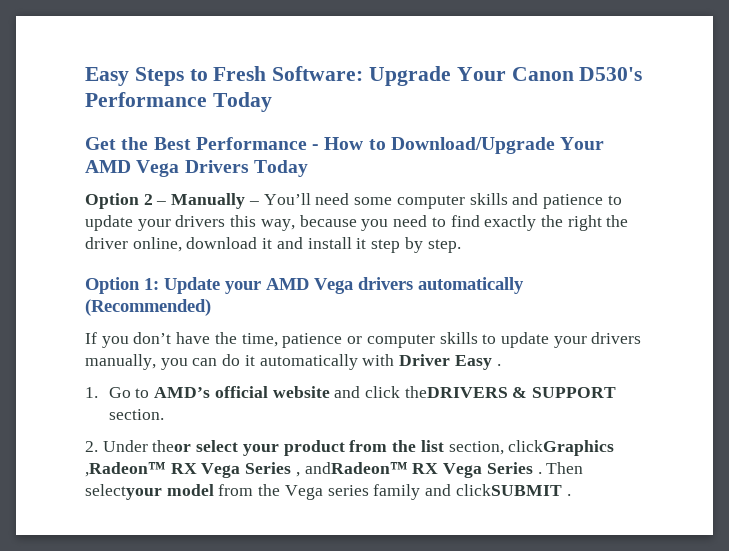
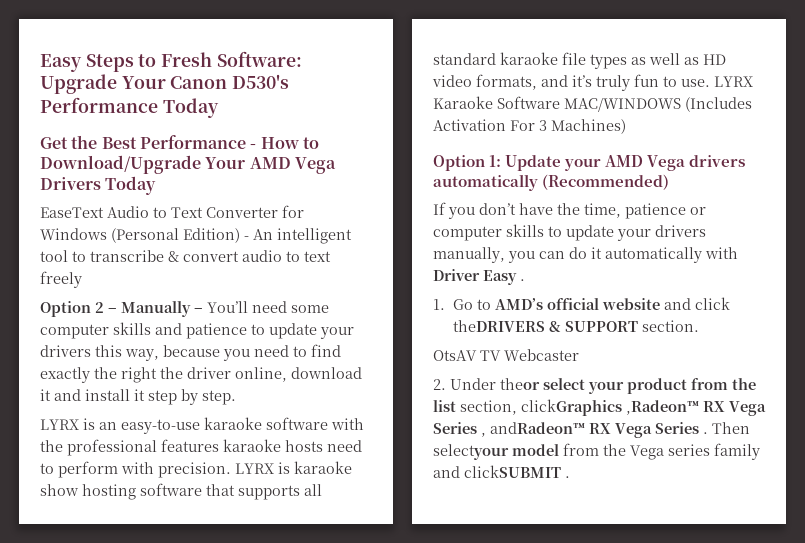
+ EaseText Audio to Text Converter for Windows (Personal Edition) - An intelligent tool to transcribe & convert audio to text freely
+ LYRX is an easy-to-use karaoke software with the professional features karaoke hosts need to perform with precision. LYRX is karaoke show hosting software that supports all standard karaoke file types as well as HD video formats, and it’s truly fun to use. LYRX Karaoke Software MAC/WINDOWS (Includes Activation For 3 Machines)
+ OtsAV TV Webcaster

